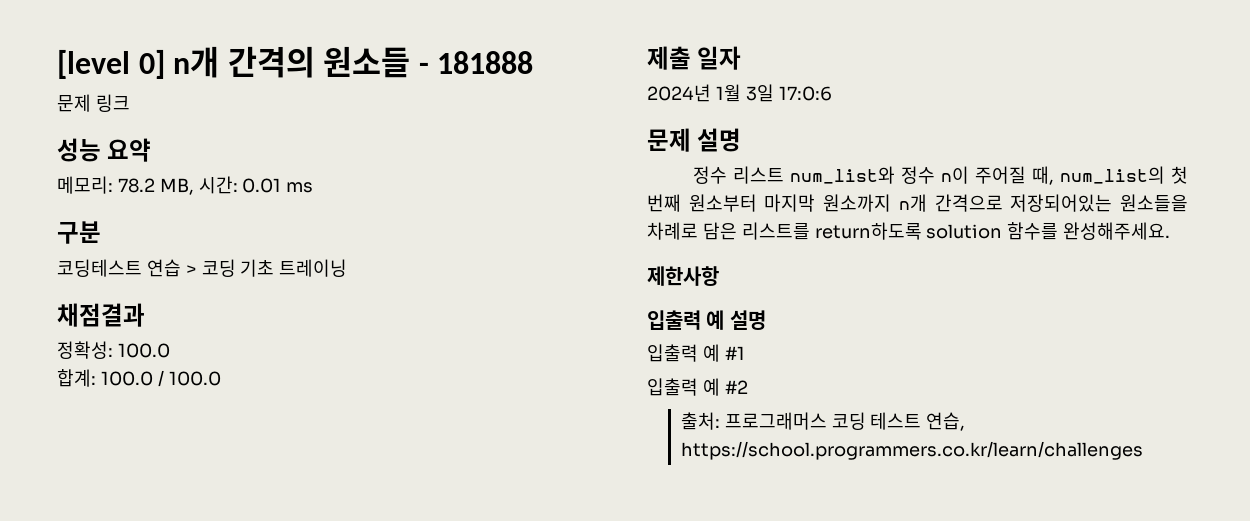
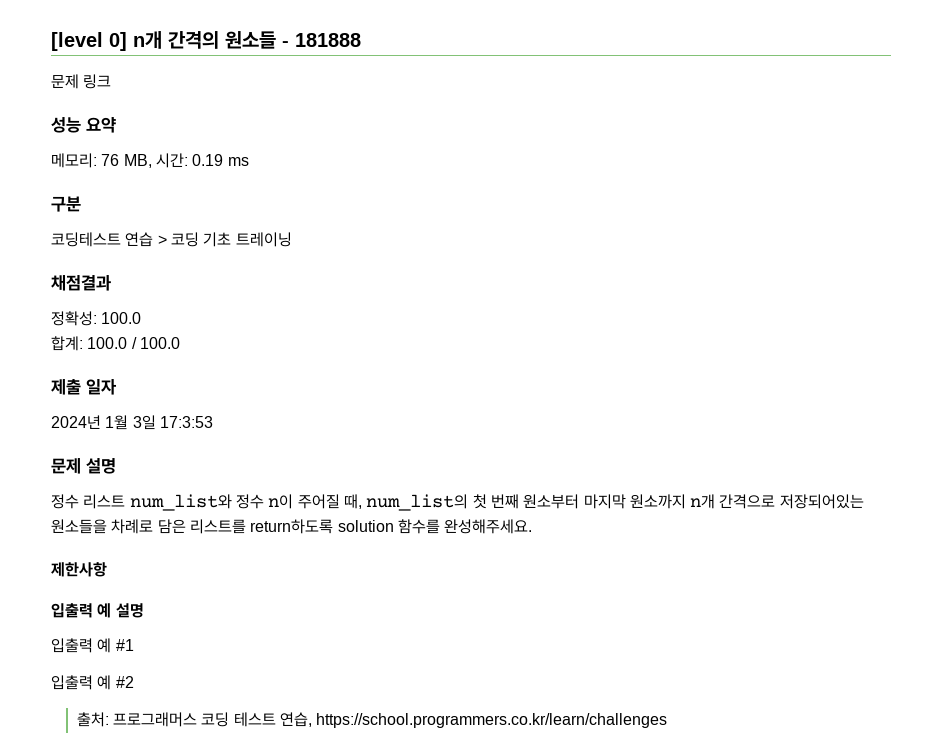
- 메모리: 78.2 MB, 시간: 0.01 ms
+ 메모리: 76 MB, 시간: 0.19 ms
- 2024년 1월 3일 17:0:6
+ 2024년 1월 3일 17:3:53

